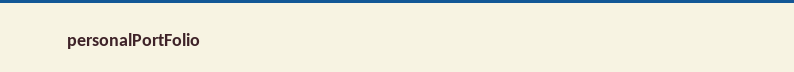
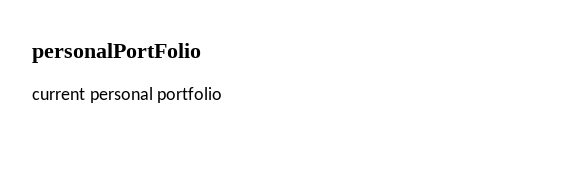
+ current personal portfolio

